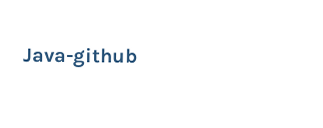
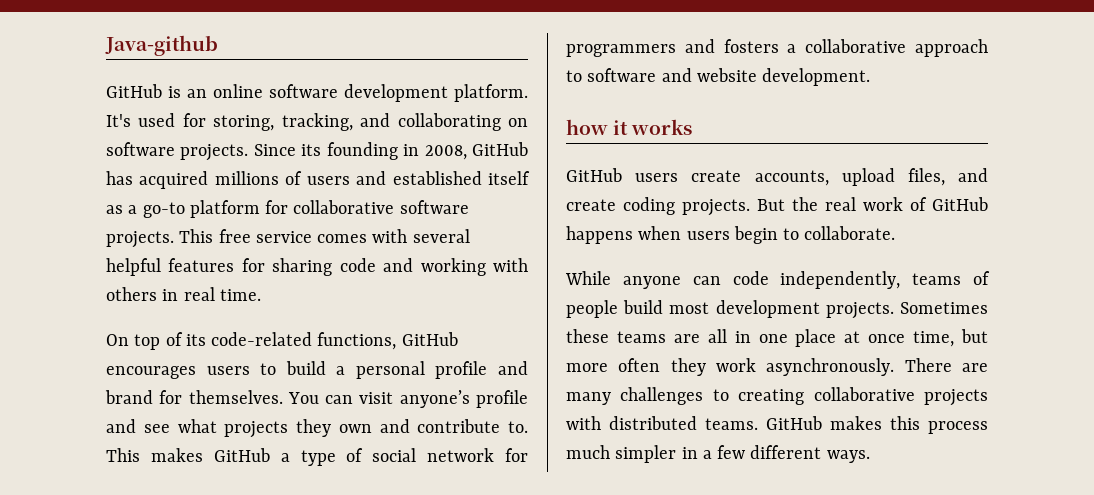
+ GitHub is an online software development platform. It's used for storing, tracking, and collaborating on software projects. Since its founding in 2008, GitHub has acquired millions of users and established itself as a go-to platform for collaborative software projects. This free service comes with several helpful features for sharing code and working with others in real time.
+ On top of its code-related functions, GitHub encourages users to build a personal profile and brand for themselves. You can visit anyone’s profile and see what projects they own and contribute to. This makes GitHub a type of social network for programmers and fosters a collaborative approach to software and website development.
+ how it works
+ GitHub users create accounts, upload files, and create coding projects. But the real work of GitHub happens when users begin to collaborate.
+ While anyone can code independently, teams of people build most development projects. Sometimes these teams are all in one place at once time, but more often they work asynchronously. There are many challenges to creating collaborative projects with distributed teams. GitHub makes this process much simpler in a few different ways.

